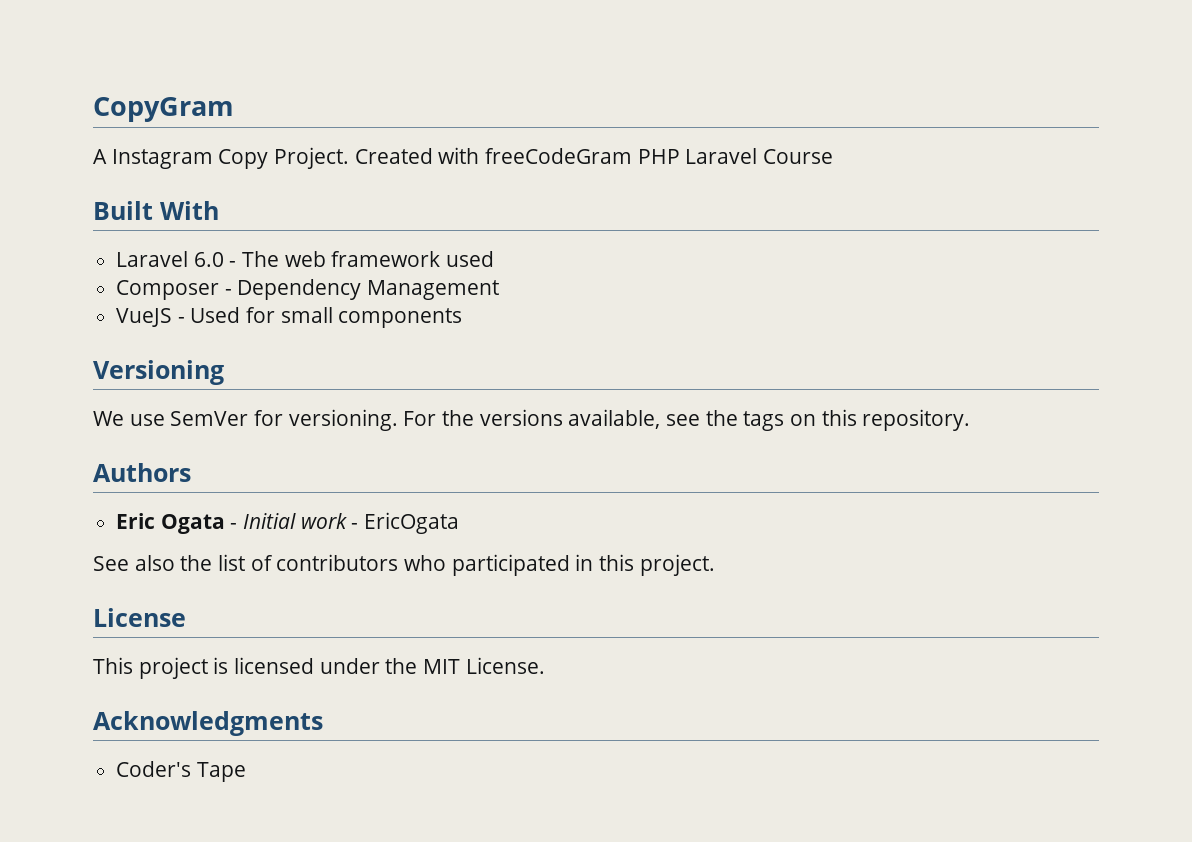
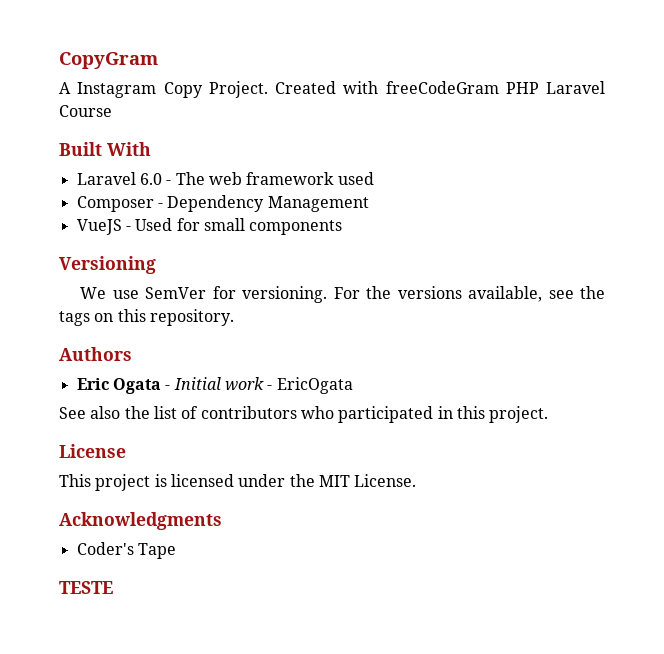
+ TESTE

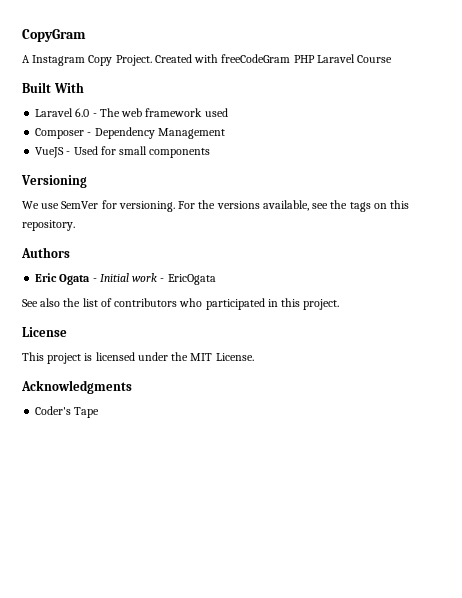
- TESTE

